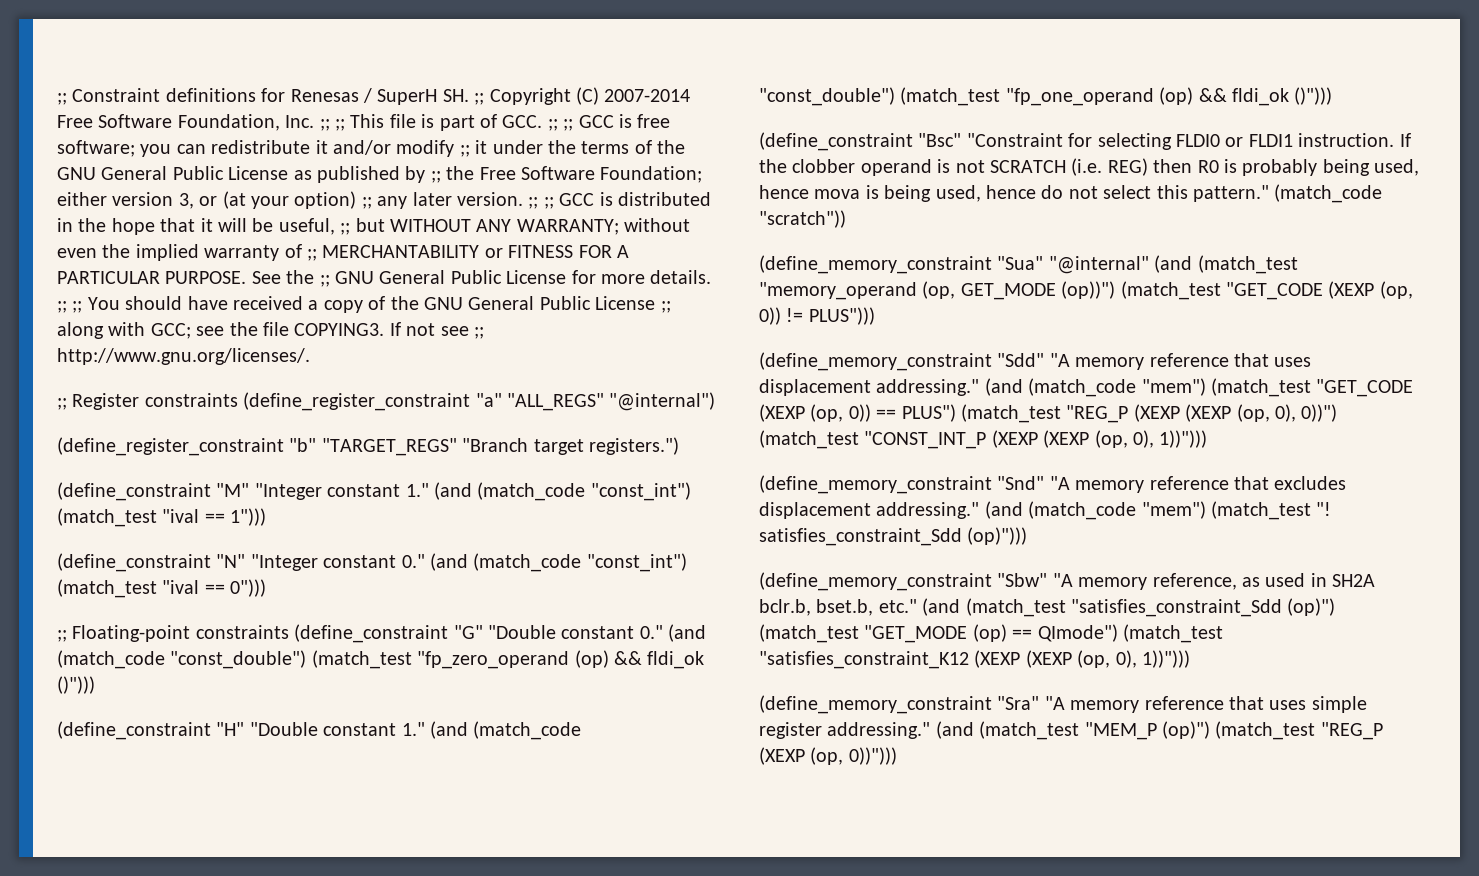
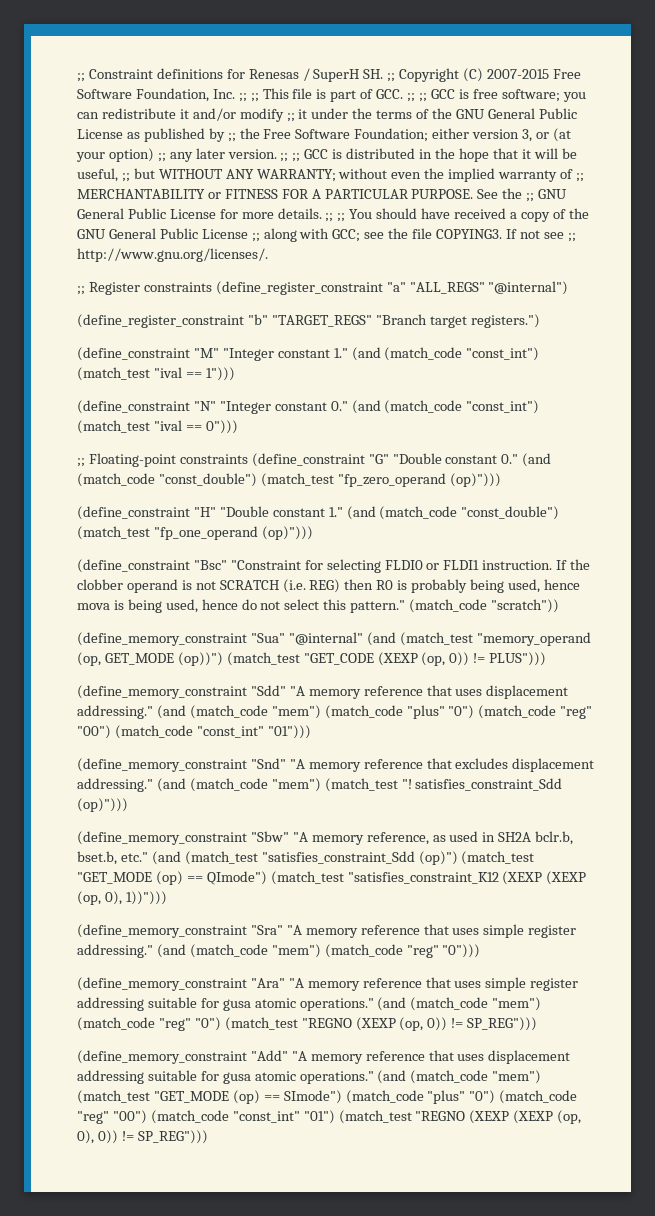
- Copyright (C) 2007-2014 Free Software Foundation, Inc. ;;
+ Copyright (C) 2007-2015 Free Software Foundation, Inc. ;;
- ;; Floating-point constraints (define_constraint "G" "Double constant 0." (and (match_code "const_double") (match_test "fp_zero_operand (op) && fldi_ok ()")))
+ ;; Floating-point constraints (define_constraint "G" "Double constant 0." (and (match_code "const_double") (match_test "fp_zero_operand (op)")))
- (define_constraint "H" "Double constant 1." (and (match_code "const_double") (match_test "fp_one_operand (op) && fldi_ok ()")))
+ (define_constraint "H" "Double constant 1." (and (match_code "const_double") (match_test "fp_one_operand (op)")))
- (and (match_code "mem") (match_test "GET_CODE (XEXP (op, 0)) == PLUS") (match_test "REG_P (XEXP (XEXP (op, 0), 0))") (match_test "CONST_INT_P (XEXP (XEXP (op, 0), 1))")))
+ (and (match_code "mem") (match_code "plus" "0") (match_code "reg" "00") (match_code "const_int" "01")))
- (and (match_test "MEM_P (op)") (match_test "REG_P (XEXP (op, 0))")))
+ (and (match_code "mem") (match_code "reg" "0")))
+ (define_memory_constraint "Ara" "A memory reference that uses simple register addressing suitable for gusa atomic operations." (and (match_code "mem") (match_code "reg" "0") (match_test "REGNO (XEXP (op, 0)) != SP_REG")))
+ (define_memory_constraint "Add" "A memory reference that uses displacement addressing suitable for gusa atomic operations." (and (match_code "mem") (match_test "GET_MODE (op) == SImode") (match_code "plus" "0") (match_code "reg" "00") (match_code "const_int" "01") (match_test "REGNO (XEXP (XEXP (op, 0), 0)) != SP_REG")))

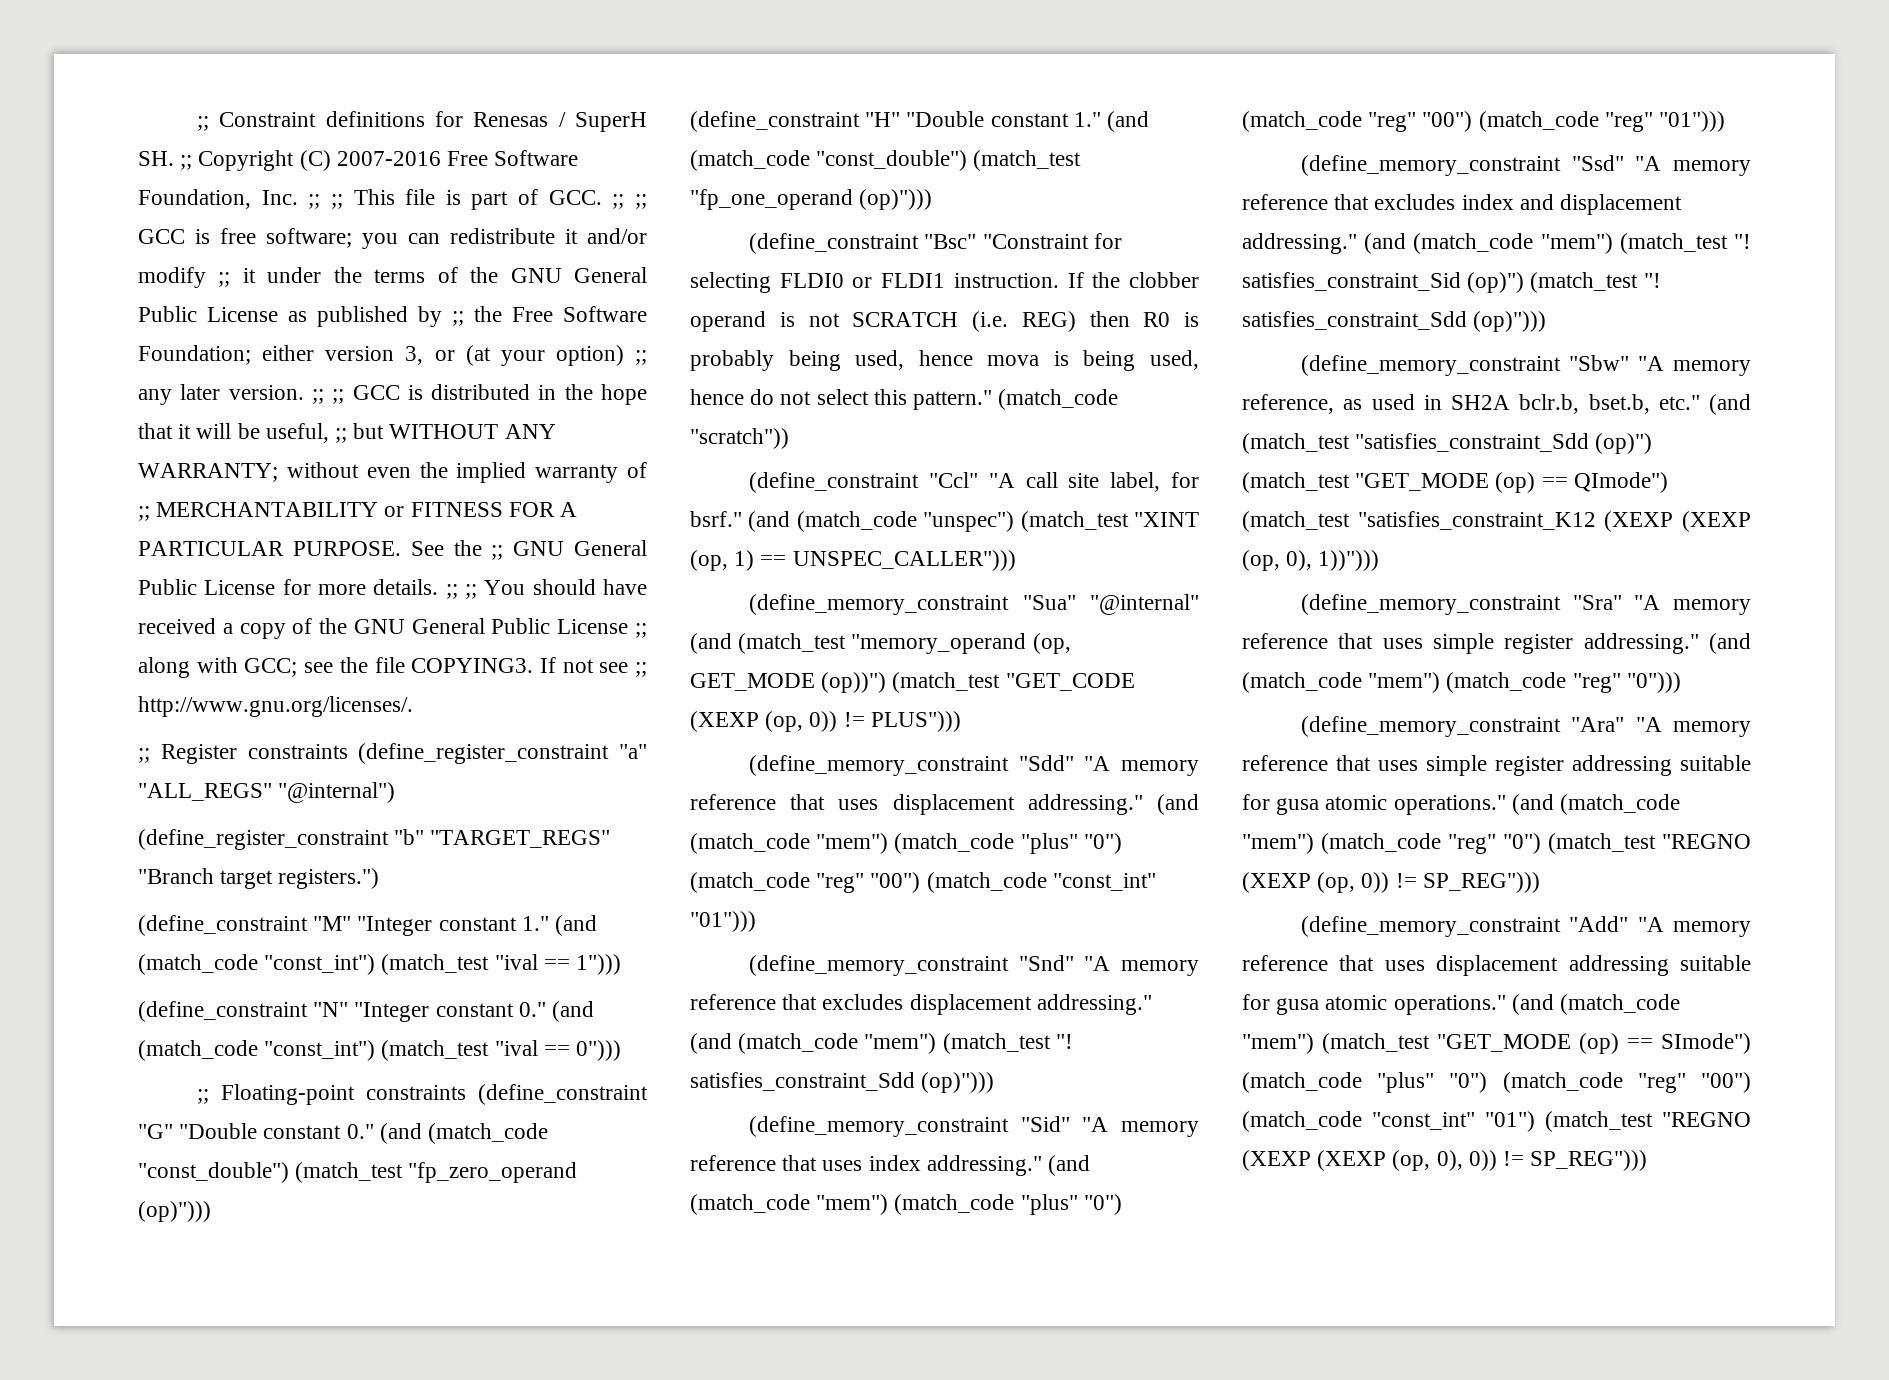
- Copyright (C) 2007-2015 Free Software Foundation, Inc. ;;
+ Copyright (C) 2007-2016 Free Software Foundation, Inc. ;;
+ (define_constraint "Ccl" "A call site label, for bsrf." (and (match_code "unspec") (match_test "XINT (op, 1) == UNSPEC_CALLER")))
+ (define_memory_constraint "Sid" "A memory reference that uses index addressing." (and (match_code "mem") (match_code "plus" "0") (match_code "reg" "00") (match_code "reg" "01")))
+ (define_memory_constraint "Ssd" "A memory reference that excludes index and displacement addressing." (and (match_code "mem") (match_test "! satisfies_constraint_Sid (op)") (match_test "! satisfies_constraint_Sdd (op)")))

